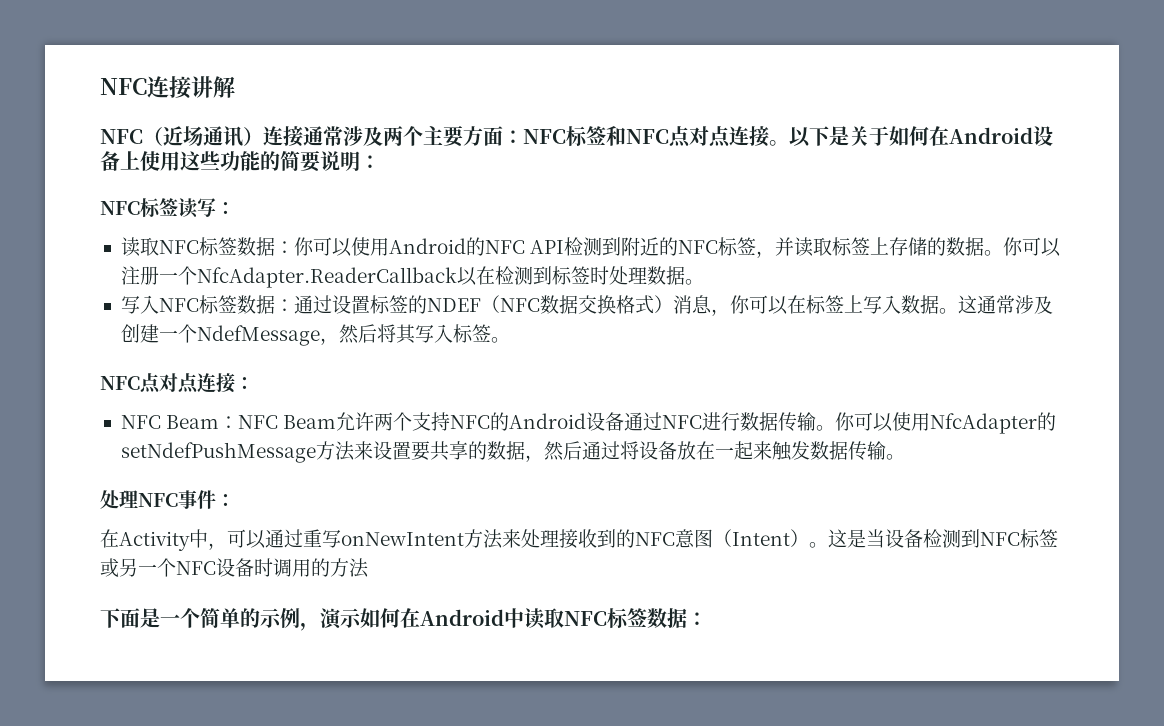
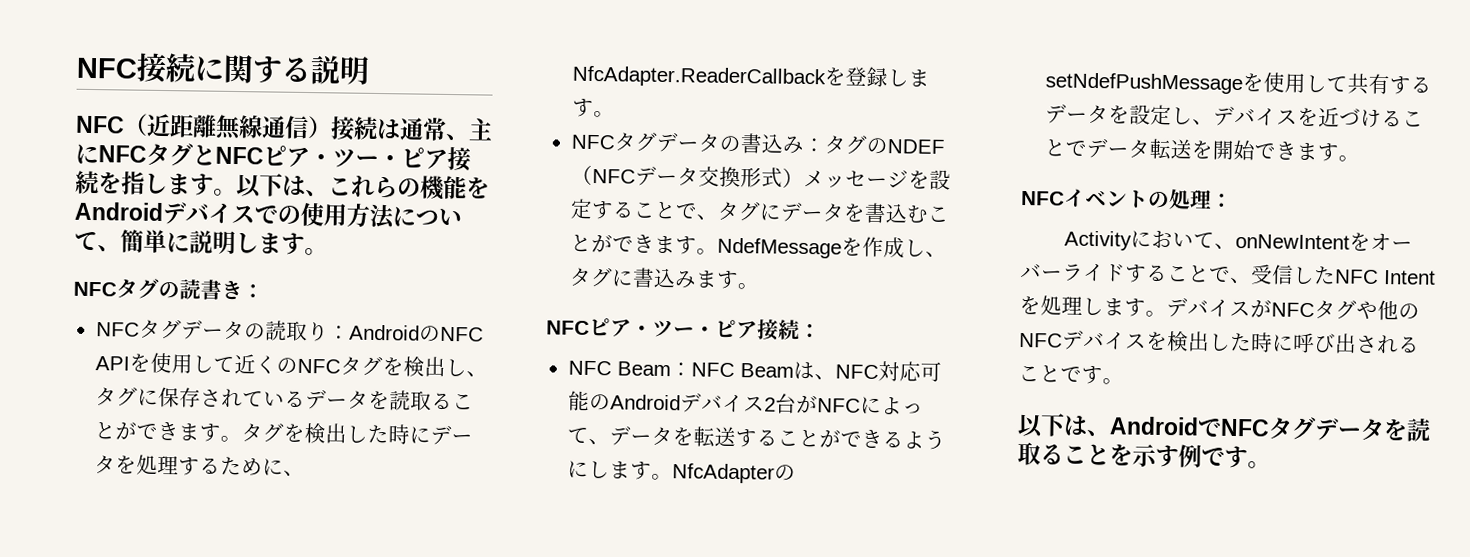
- NFC连接讲解
- NFC（近场通讯）连接通常涉及两个主要方面：NFC标签和NFC点对点连接。以下是关于如何在Android设备上使用这些功能的简要说明：
- NFC标签读写：
- 读取NFC标签数据：你可以使用Android的NFC API检测到附近的NFC标签，并读取标签上存储的数据。你可以注册一个NfcAdapter.ReaderCallback以在检测到标签时处理数据。
- 写入NFC标签数据：通过设置标签的NDEF（NFC数据交换格式）消息，你可以在标签上写入数据。这通常涉及创建一个NdefMessage，然后将其写入标签。
- NFC点对点连接：
+ NFC接続に関する説明
+ NFC（近距離無線通信）接続は通常、主にNFCタグとNFCピア・ツー・ピア接続を指します。以下は、これらの機能をAndroidデバイスでの使用方法について、簡単に説明します。
+ NFCタグの読書き：
+ NFCタグデータの読取り：AndroidのNFC APIを使用して近くのNFCタグを検出し、タグに保存されているデータを読取ることができます。タグを検出した時にデータを処理するために、NfcAdapter.ReaderCallbackを登録します。
+ NFCタグデータの書込み：タグのNDEF（NFCデータ交換形式）メッセージを設定することで、タグにデータを書込むことができます。NdefMessageを作成し、タグに書込みます。
+ NFCピア・ツー・ピア接続：
- NFC Beam：NFC Beam允许两个支持NFC的Android设备通过NFC进行数据传输。你可以使用NfcAdapter的setNdefPushMessage方法来设置要共享的数据，然后通过将设备放在一起来触发数据传输。
- 处理NFC事件：
- 在Activity中，可以通过重写onNewIntent方法来处理接收到的NFC意图（Intent）。这是当设备检测到NFC标签或另一个NFC设备时调用的方法
- 下面是一个简单的示例，演示如何在Android中读取NFC标签数据：
+ NFC Beam：NFC Beamは、NFC対応可能のAndroidデバイス2台がNFCによって、データを転送することができるようにします。NfcAdapterのsetNdefPushMessageを使用して共有するデータを設定し、デバイスを近づけることでデータ転送を開始できます。
+ NFCイベントの処理：
+ Activityにおいて、onNewIntentをオーバーライドすることで、受信したNFC Intentを処理します。デバイスがNFCタグや他のNFCデバイスを検出した時に呼び出されることです。
+ 以下は、AndroidでNFCタグデータを読取ることを示す例です。

